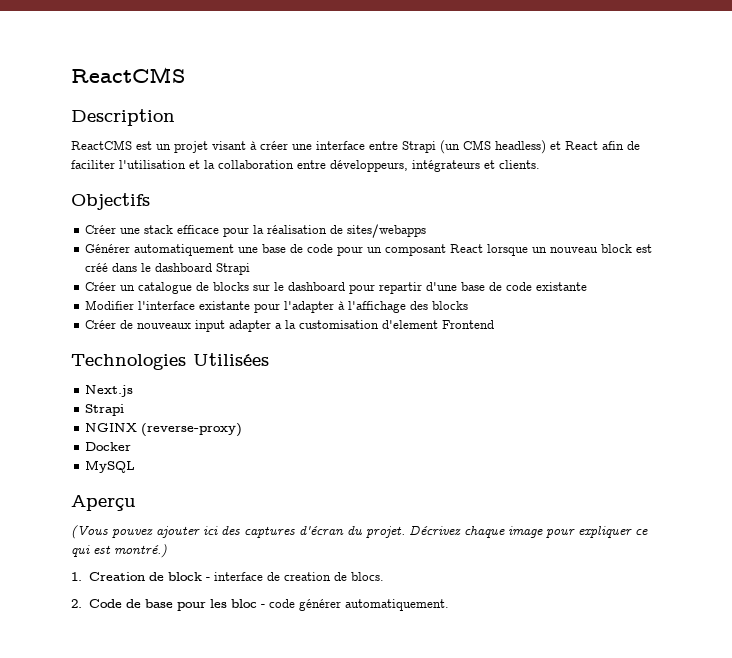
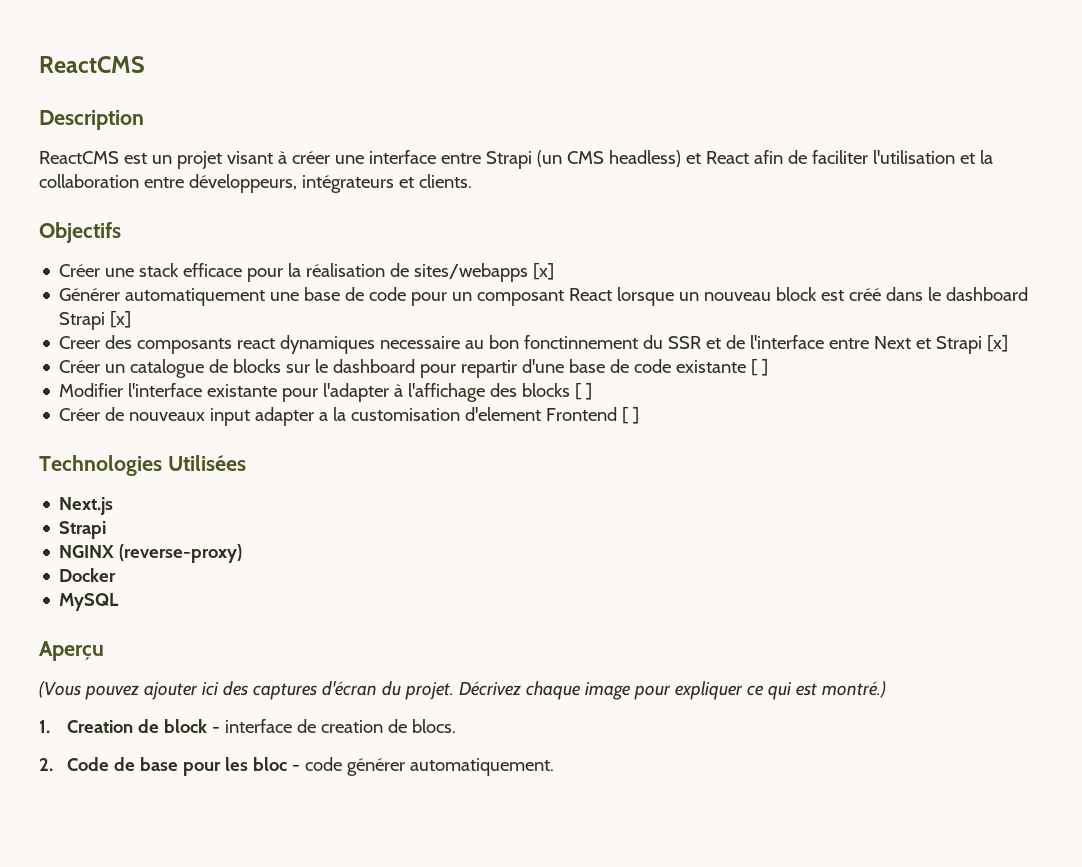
- Créer une stack efficace pour la réalisation de sites/webapps
+ Créer une stack efficace pour la réalisation de sites/webapps [x]
- Générer automatiquement une base de code pour un composant React lorsque un nouveau block est créé dans le dashboard Strapi
+ Générer automatiquement une base de code pour un composant React lorsque un nouveau block est créé dans le dashboard Strapi [x]
+ Creer des composants react dynamiques necessaire au bon fonctinnement du SSR et de l'interface entre Next et Strapi [x]
- Créer un catalogue de blocks sur le dashboard pour repartir d'une base de code existante
+ Créer un catalogue de blocks sur le dashboard pour repartir d'une base de code existante [ ]
- Modifier l'interface existante pour l'adapter à l'affichage des blocks
+ Modifier l'interface existante pour l'adapter à l'affichage des blocks [ ]
- Créer de nouveaux input adapter a la customisation d'element Frontend
+ Créer de nouveaux input adapter a la customisation d'element Frontend [ ]

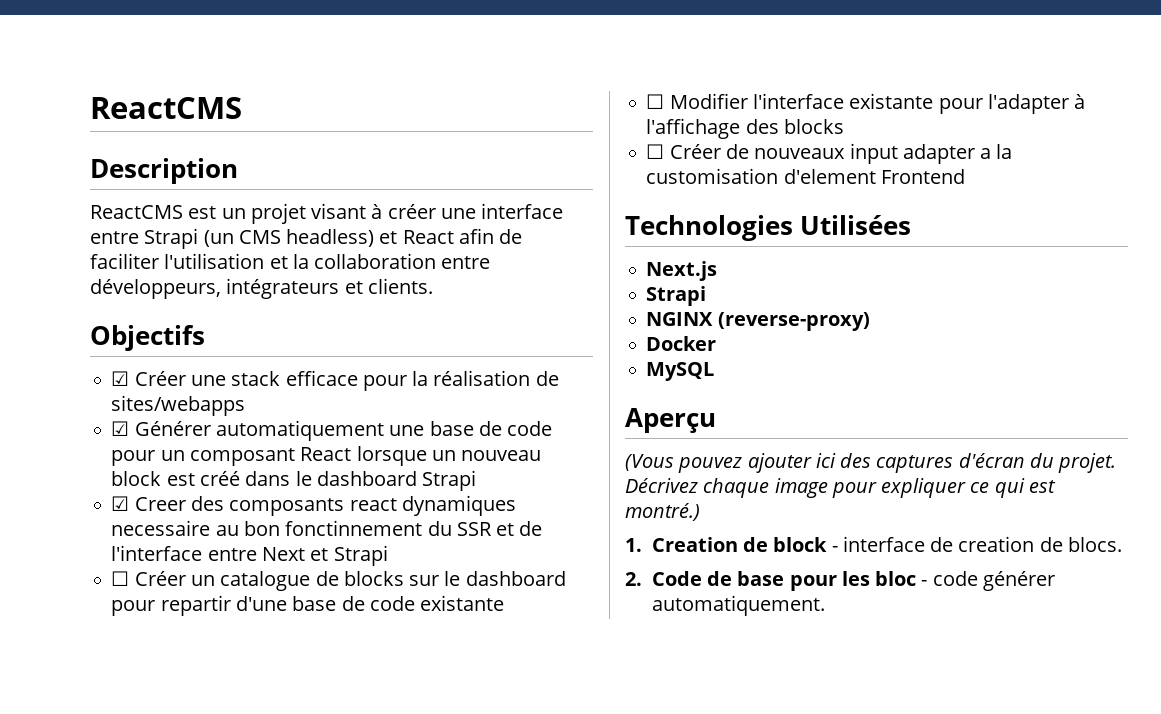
- Créer une stack efficace pour la réalisation de sites/webapps [x]
- Générer automatiquement une base de code pour un composant React lorsque un nouveau block est créé dans le dashboard Strapi [x]
- Creer des composants react dynamiques necessaire au bon fonctinnement du SSR et de l'interface entre Next et Strapi [x]
- Créer un catalogue de blocks sur le dashboard pour repartir d'une base de code existante [ ]
- Modifier l'interface existante pour l'adapter à l'affichage des blocks [ ]
- Créer de nouveaux input adapter a la customisation d'element Frontend [ ]
+ ☑ Créer une stack efficace pour la réalisation de sites/webapps
+ ☑ Générer automatiquement une base de code pour un composant React lorsque un nouveau block est créé dans le dashboard Strapi
+ ☑ Creer des composants react dynamiques necessaire au bon fonctinnement du SSR et de l'interface entre Next et Strapi
+ ☐ Créer un catalogue de blocks sur le dashboard pour repartir d'une base de code existante
+ ☐ Modifier l'interface existante pour l'adapter à l'affichage des blocks
+ ☐ Créer de nouveaux input adapter a la customisation d'element Frontend

